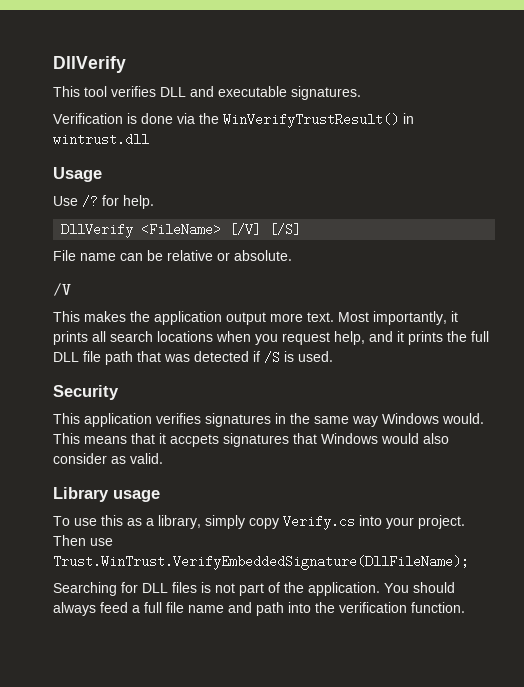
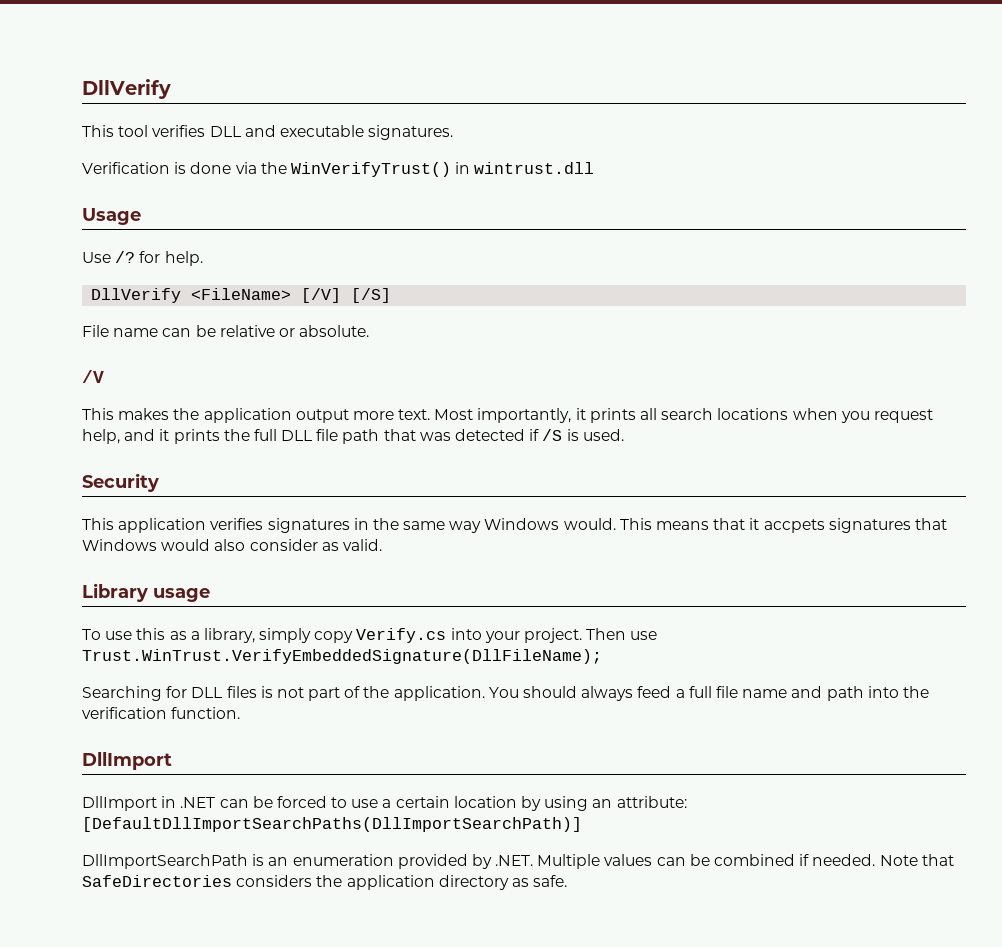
- Verification is done via the WinVerifyTrustResult() in wintrust.dll
+ Verification is done via the WinVerifyTrust() in wintrust.dll
  You should always feed a full file name and path into the verification function.
+ DllImport
+ DllImport in .NET can be forced to use a certain location by using an attribute: [DefaultDllImportSearchPaths(DllImportSearchPath)]
+ DllImportSearchPath is an enumeration provided by .NET. Multiple values can be combined if needed. Note that SafeDirectories considers the application directory as safe.

